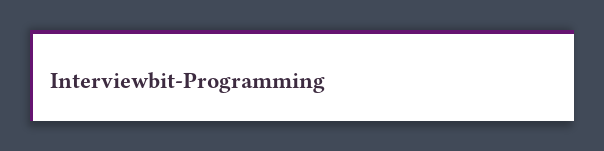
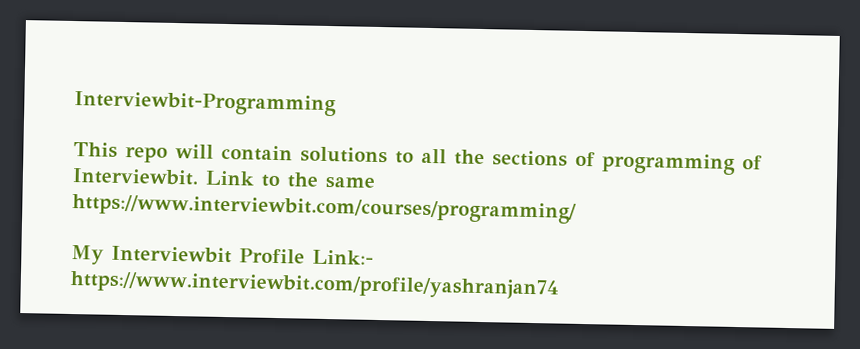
+ This repo will contain solutions to all the sections of programming of Interviewbit. Link to the same https://www.interviewbit.com/courses/programming/
+ My Interviewbit Profile Link:- https://www.interviewbit.com/profile/yashranjan74

